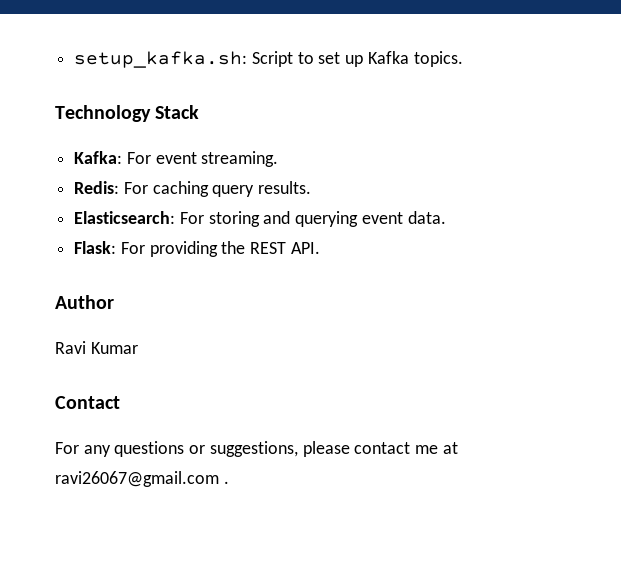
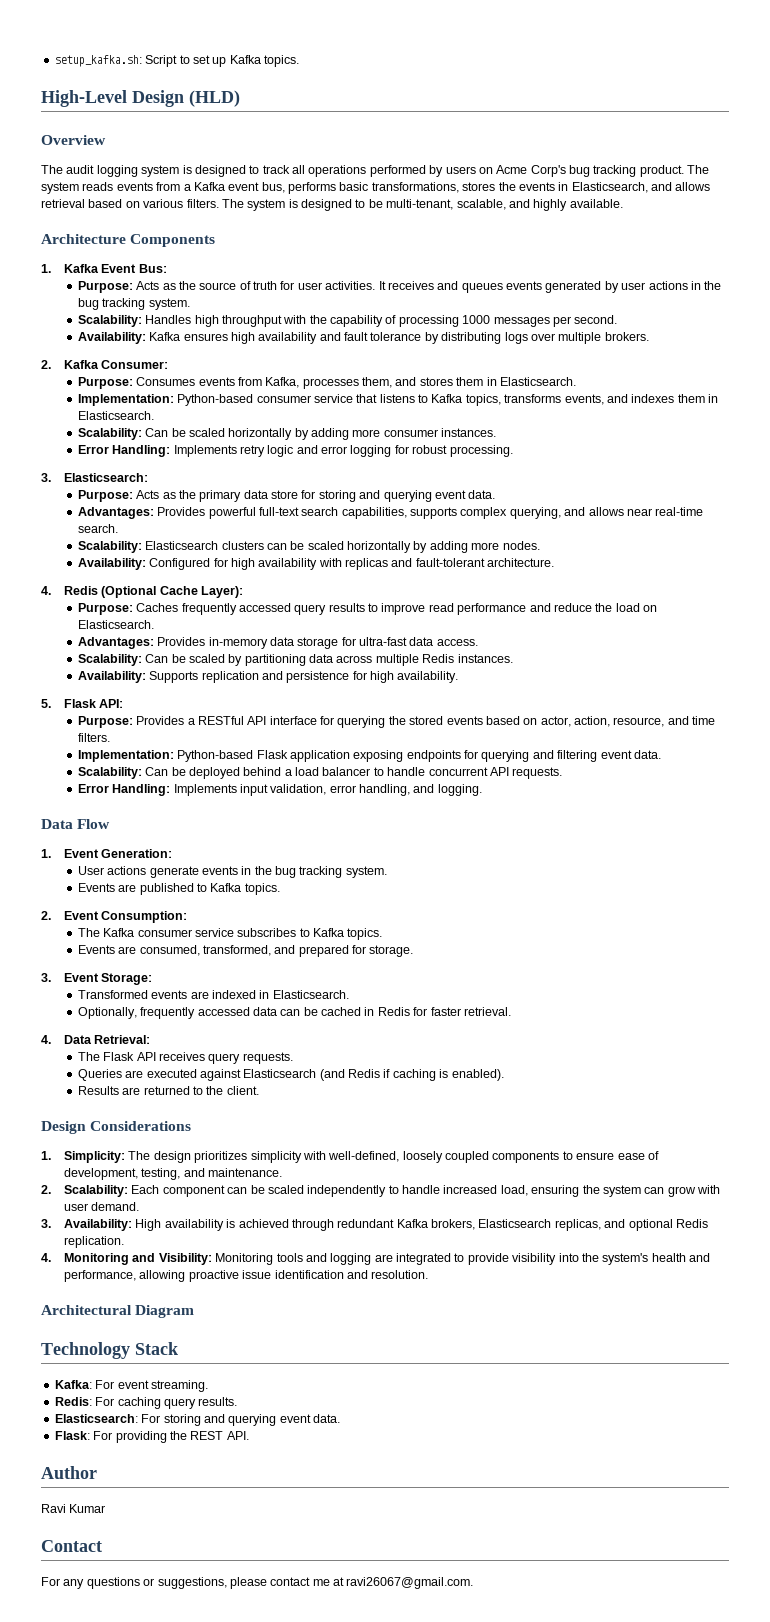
+ High-Level Design (HLD)
+ Overview
+ The audit logging system is designed to track all operations performed by users on Acme Corp's bug tracking product. The system reads events from a Kafka event bus, performs basic transformations, stores the events in Elasticsearch, and allows retrieval based on various filters. The system is designed to be multi-tenant, scalable, and highly available.
+ Architecture Components
+ 1. Kafka Event Bus:
+ Purpose: Acts as the source of truth for user activities. It receives and queues events generated by user actions in the bug tracking system.
+ Scalability: Handles high throughput with the capability of processing 1000 messages per second.
+ Availability: Kafka ensures high availability and fault tolerance by distributing logs over multiple brokers.
+ 2. Kafka Consumer:
+ Purpose: Consumes events from Kafka, processes them, and stores them in Elasticsearch.
+ Implementation: Python-based consumer service that listens to Kafka topics, transforms events, and indexes them in Elasticsearch.
+ Scalability: Can be scaled horizontally by adding more consumer instances.
+ Error Handling: Implements retry logic and error logging for robust processing.
+ 3. Elasticsearch:
+ Purpose: Acts as the primary data store for storing and querying event data.
+ Advantages: Provides powerful full-text search capabilities, supports complex querying, and allows near real-time search.
+ Scalability: Elasticsearch clusters can be scaled horizontally by adding more nodes.
+ Availability: Configured for high availability with replicas and fault-tolerant architecture.
+ 4. Redis (Optional Cache Layer):
+ Purpose: Caches frequently accessed query results to improve read performance and reduce the load on Elasticsearch.
+ Advantages: Provides in-memory data storage for ultra-fast data access.
+ Scalability: Can be scaled by partitioning data across multiple Redis instances.
+ Availability: Supports replication and persistence for high availability.
+ 5. Flask API:
+ Purpose: Provides a RESTful API interface for querying the stored events based on actor, action, resource, and time filters.
+ Implementation: Python-based Flask application exposing endpoints for querying and filtering event data.
+ Scalability: Can be deployed behind a load balancer to handle concurrent API requests.
+ Error Handling: Implements input validation, error handling, and logging.
+ Data Flow
+ 1. Event Generation:
+ User actions generate events in the bug tracking system.
+ Events are published to Kafka topics.
+ 2. Event Consumption:
+ The Kafka consumer service subscribes to Kafka topics.
+ Events are consumed, transformed, and prepared for storage.
+ 3. Event Storage:
+ Transformed events are indexed in Elasticsearch.
+ Optionally, frequently accessed data can be cached in Redis for faster retrieval.
+ 4. Data Retrieval:
+ The Flask API receives query requests.
+ Queries are executed against Elasticsearch (and Redis if caching is enabled).
+ Results are returned to the client.
+ Design Considerations
+ 1. Simplicity: The design prioritizes simplicity with well-defined, loosely coupled components to ensure ease of development, testing, and maintenance.
+ 2. Scalability: Each component can be scaled independently to handle increased load, ensuring the system can grow with user demand.
+ 3. Availability: High availability is achieved through redundant Kafka brokers, Elasticsearch replicas, and optional Redis replication.
+ 4. Monitoring and Visibility: Monitoring tools and logging are integrated to provide visibility into the system's health and performance, allowing proactive issue identification and resolution.
+ Architectural Diagram
- For any questions or suggestions, please contact me at ravi26067@gmail.com .
+ For any questions or suggestions, please contact me at ravi26067@gmail.com.

